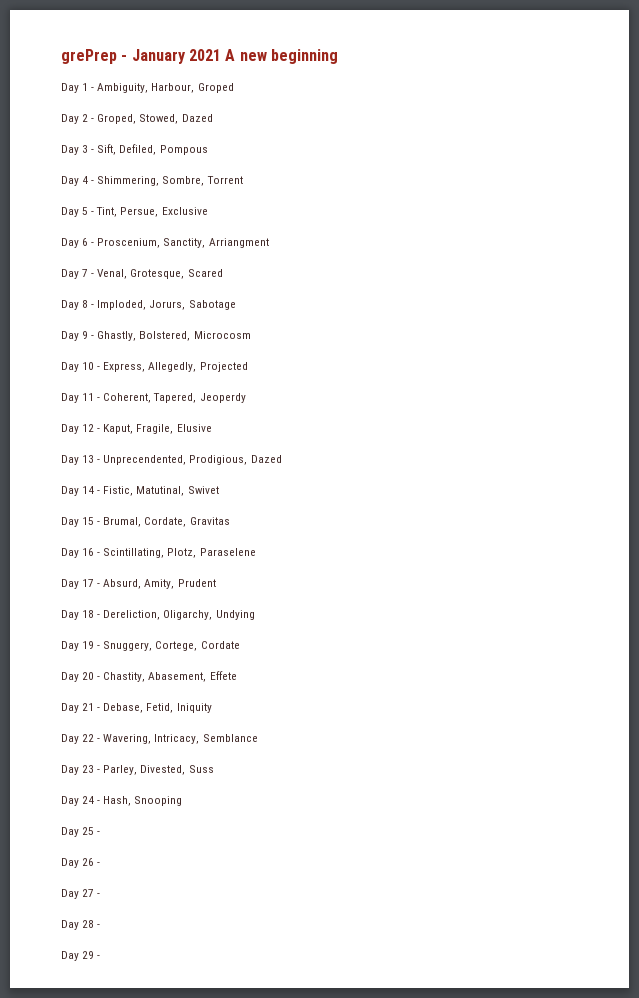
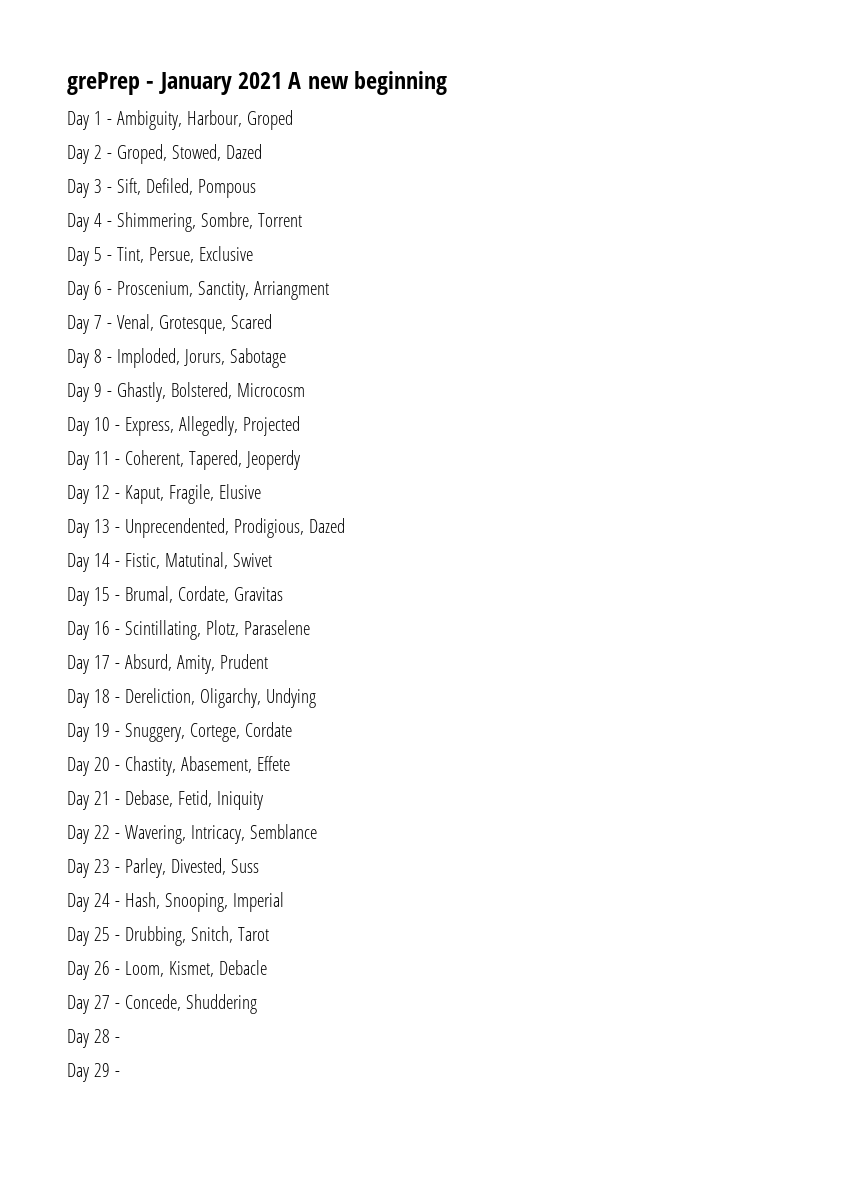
- Day 24 - Hash, Snooping
+ Day 24 - Hash, Snooping, Imperial
- Day 25 -
+ Day 25 - Drubbing, Snitch, Tarot
- Day 26 -
+ Day 26 - Loom, Kismet, Debacle
- Day 27 -
+ Day 27 - Concede, Shuddering

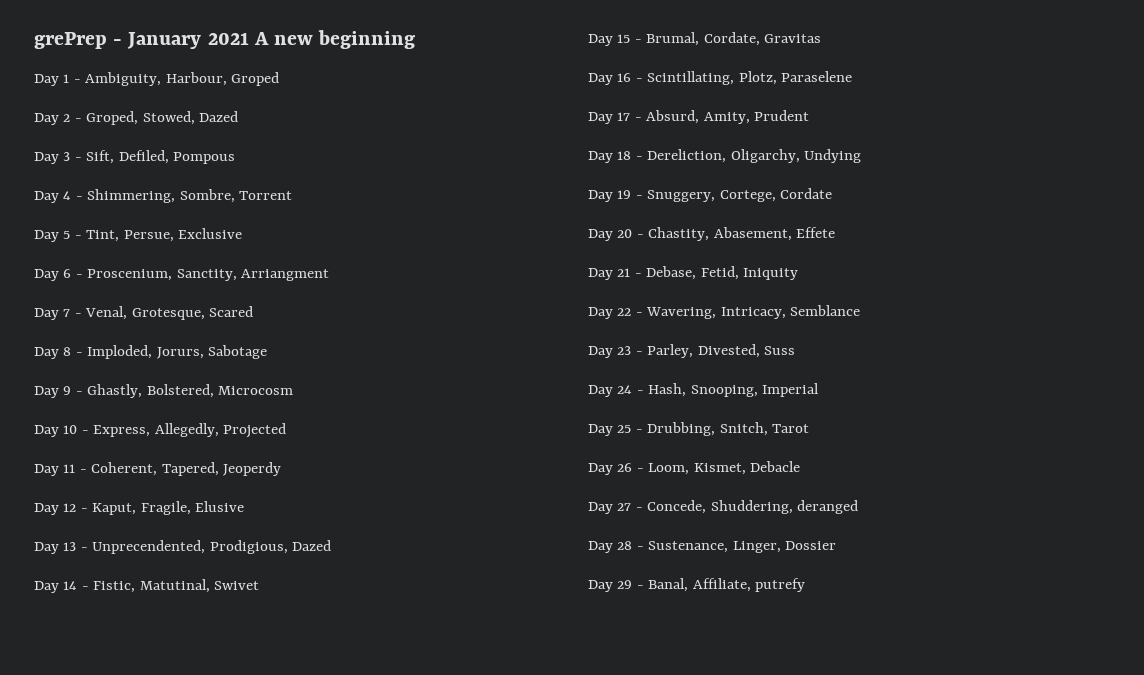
- Day 27 - Concede, Shuddering
+ Day 27 - Concede, Shuddering, deranged
- Day 28 -
+ Day 28 - Sustenance, Linger, Dossier
- Day 29 -
+ Day 29 - Banal, Affiliate, putrefy

